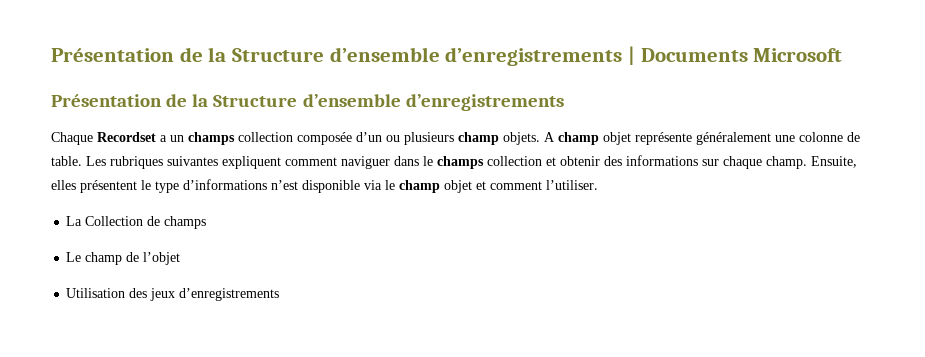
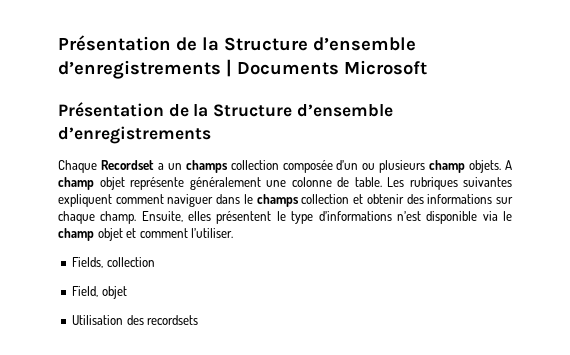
- La Collection de champs
- Le champ de l’objet
+ Fields, collection
+ Field, objet
- Utilisation des jeux d’enregistrements
+ Utilisation des recordsets

